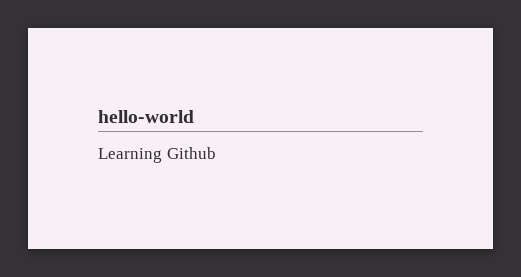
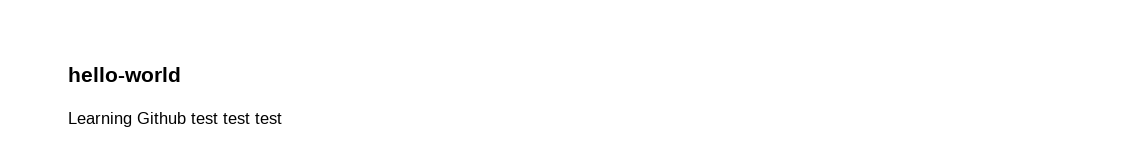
- Learning Github
+ Learning Github test test test

